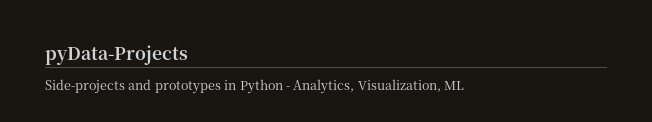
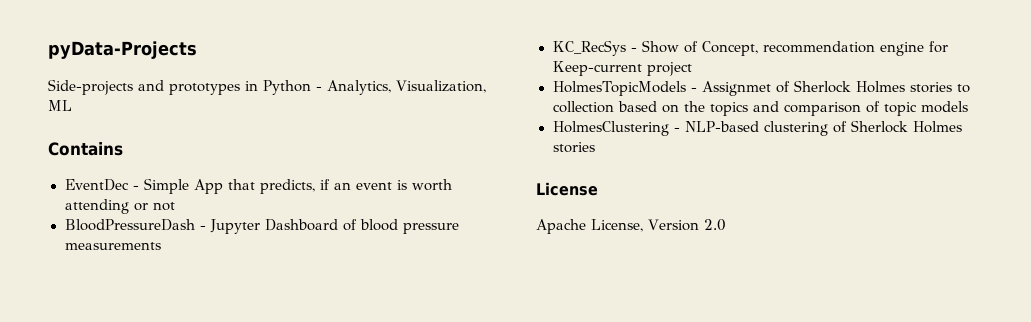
+ Contains
+ EventDec - Simple App that predicts, if an event is worth attending or not
+ BloodPressureDash - Jupyter Dashboard of blood pressure measurements
+ KC_RecSys - Show of Concept, recommendation engine for Keep-current project
+ HolmesTopicModels - Assignmet of Sherlock Holmes stories to collection based on the topics and comparison of topic models
+ HolmesClustering - NLP-based clustering of Sherlock Holmes stories
+ License
+ Apache License, Version 2.0

